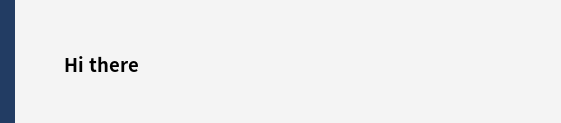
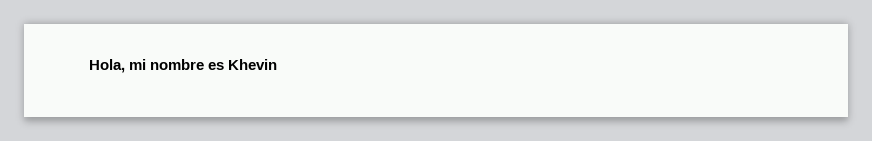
- Hi there
+ Hola, mi nombre es Khevin

